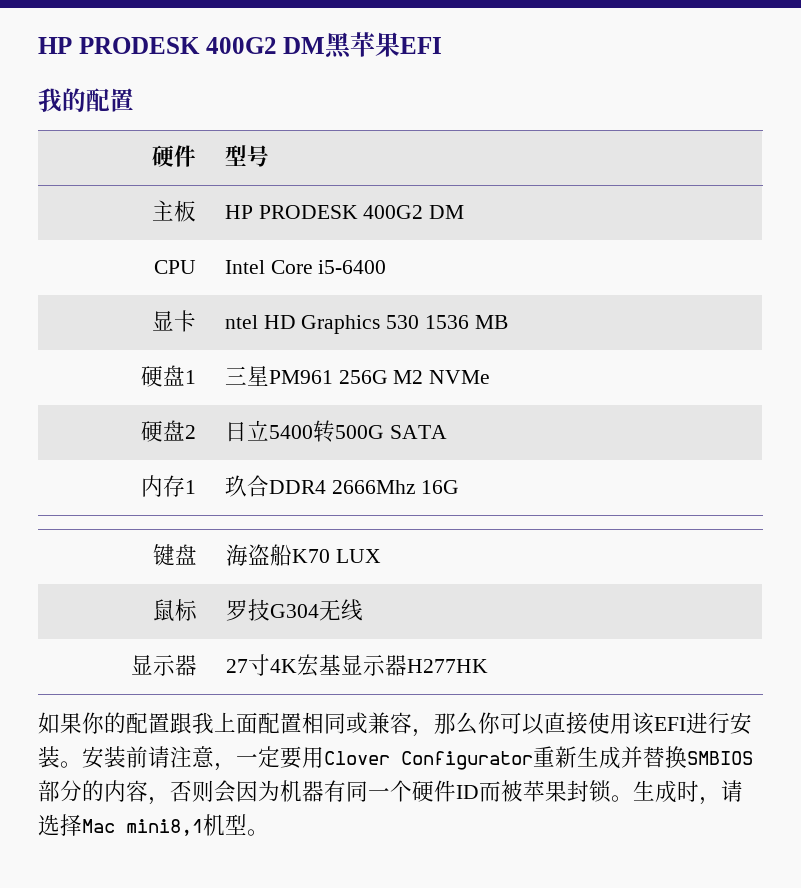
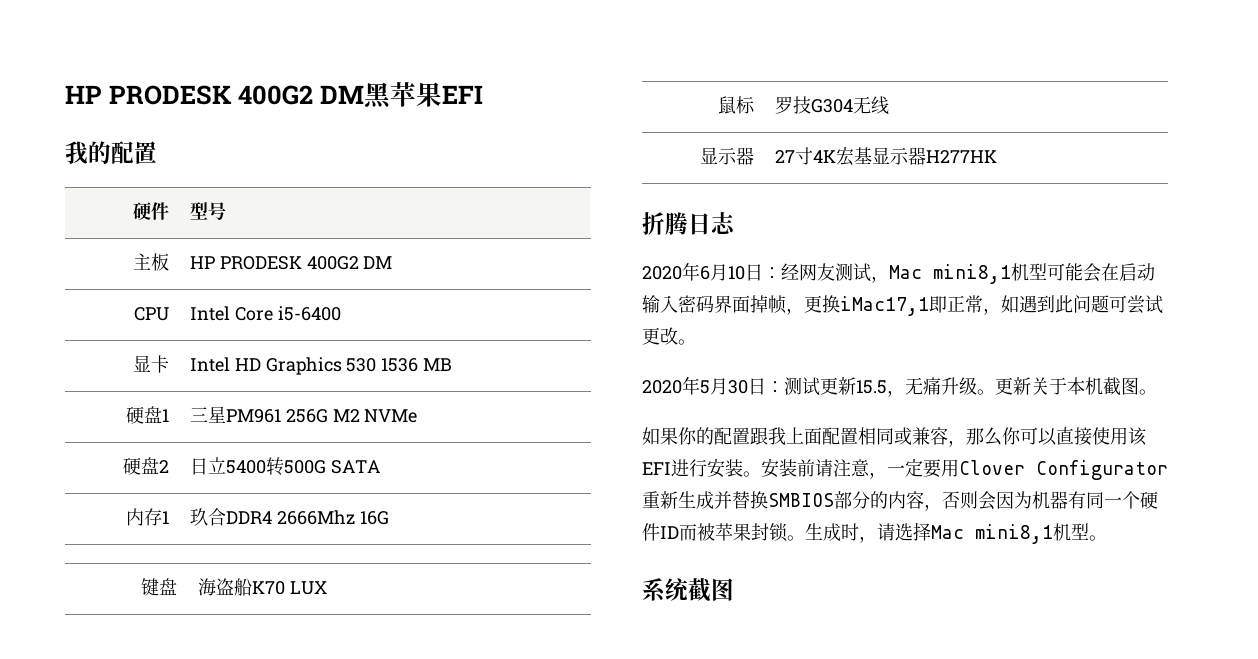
- 显卡 | ntel HD Graphics 530 1536 MB
+ 显卡 | Intel HD Graphics 530 1536 MB
+ 折腾日志
+ 2020年6月10日：经网友测试，Mac mini8,1机型可能会在启动输入密码界面掉帧，更换iMac17,1即正常，如遇到此问题可尝试更改。
+ 2020年5月30日：测试更新15.5，无痛升级。更新关于本机截图。
+ 系统截图

